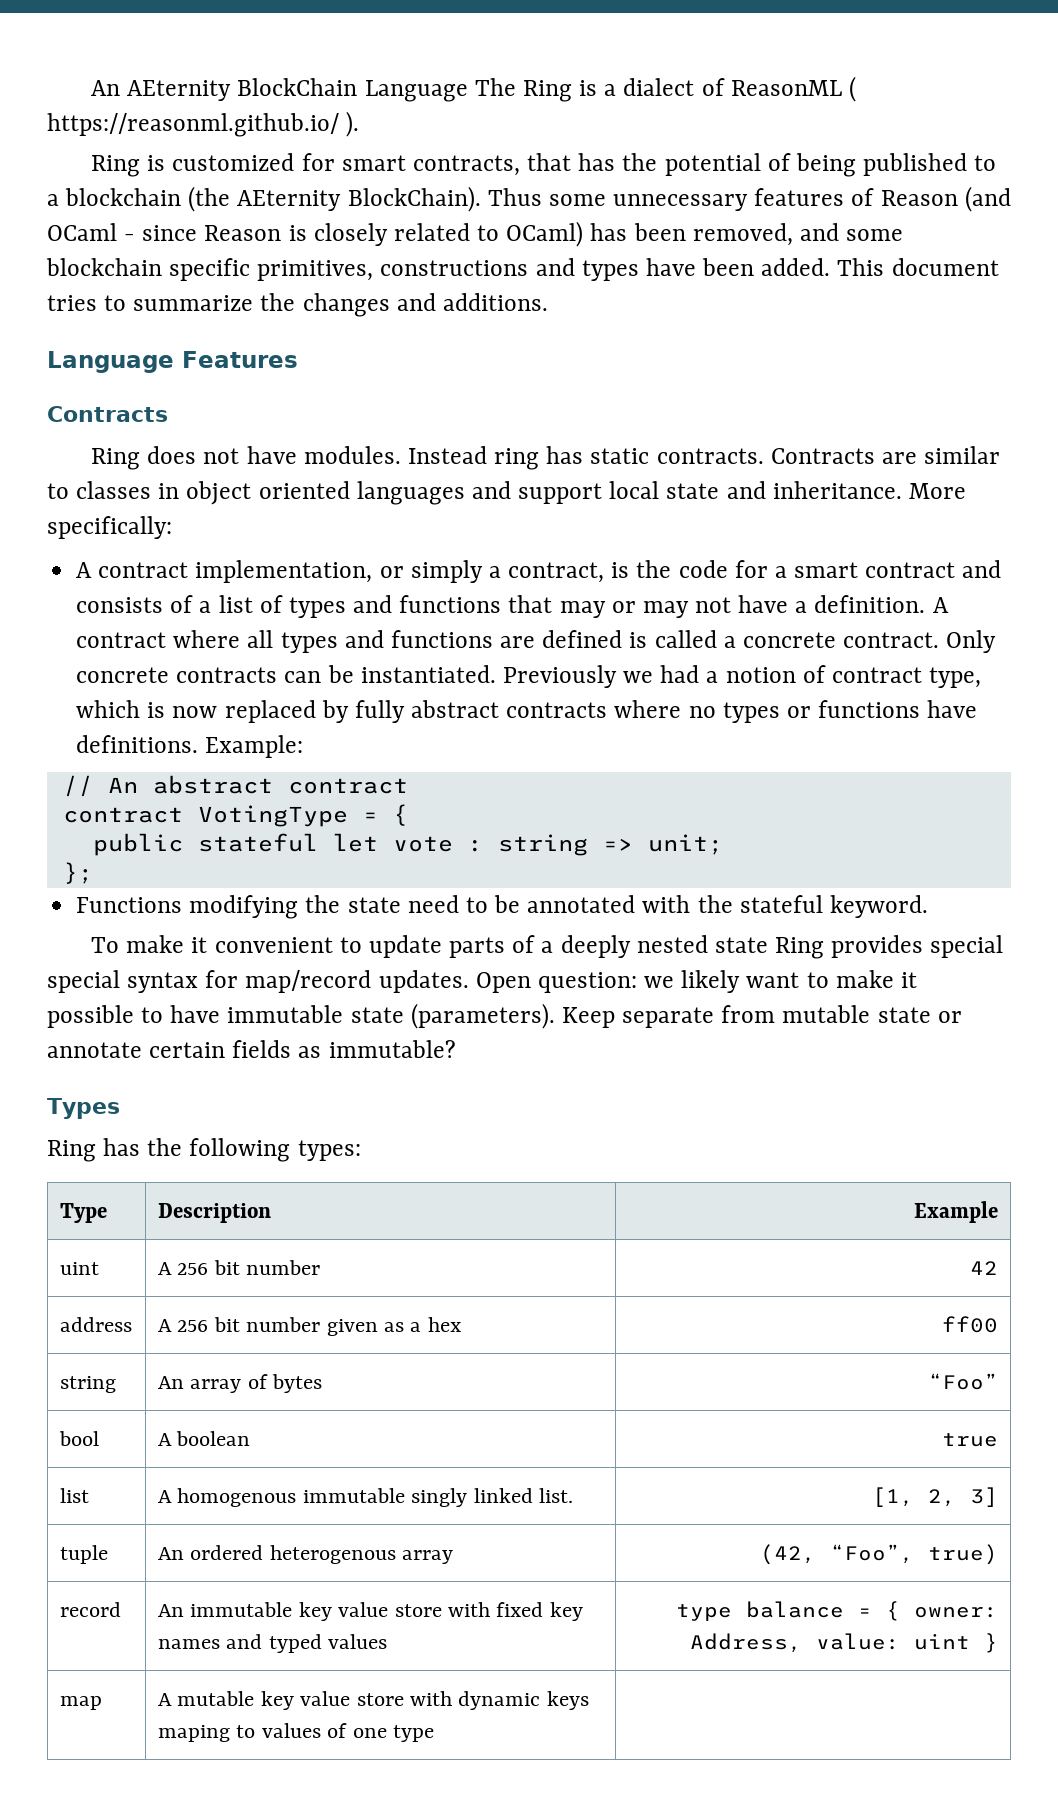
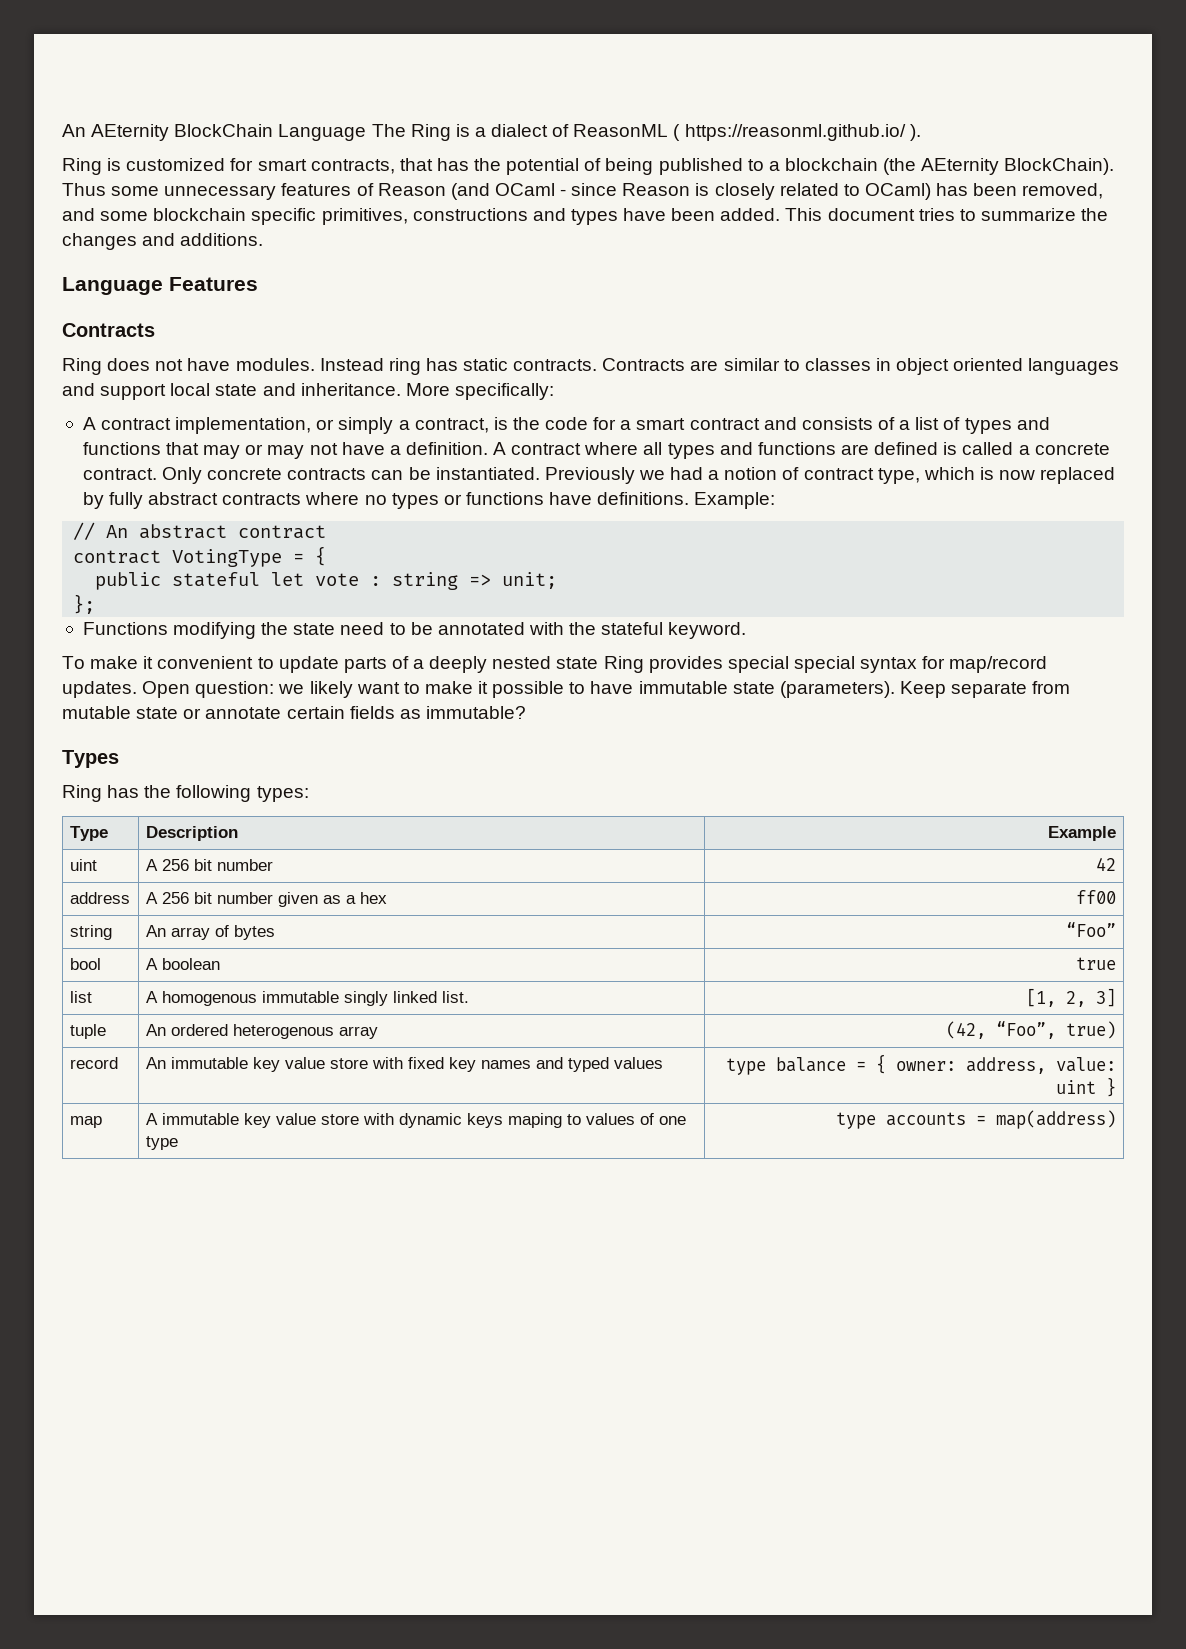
- record | An immutable key value store with fixed key names and typed values | type balance = { owner: Address, value: uint }
+ record | An immutable key value store with fixed key names and typed values | type balance = { owner: address, value: uint }
- map | A mutable key value store with dynamic keys maping to values of one type |
+ map | A immutable key value store with dynamic keys maping to values of one type | type accounts = map(address)

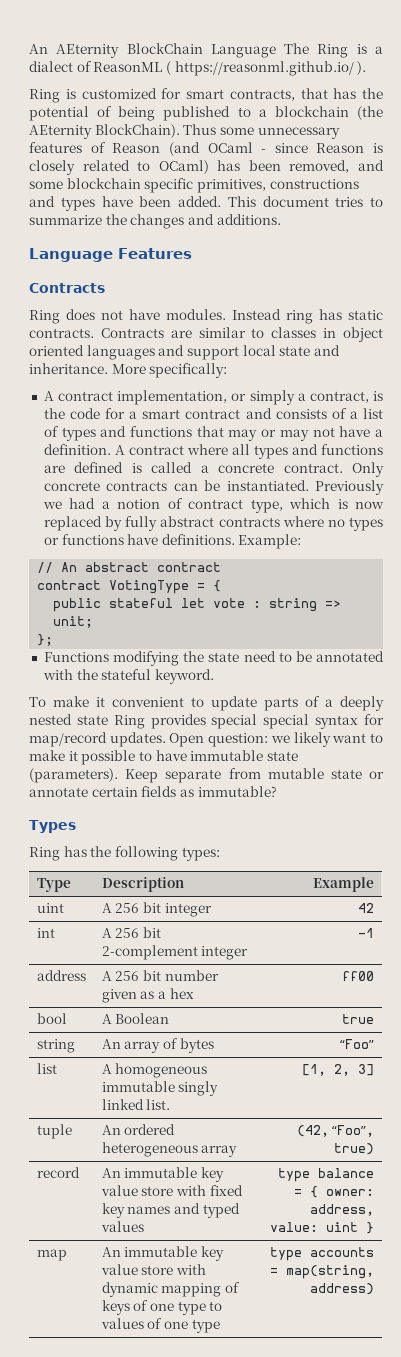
- uint | A 256 bit number | 42
+ uint | A 256 bit integer | 42
+ int | A 256 bit 2-complement integer | -1
+ bool | A Boolean | true
- bool | A boolean | true
- list | A homogenous immutable singly linked list. | [1, 2, 3]
+ list | A homogeneous immutable singly linked list. | [1, 2, 3]
- tuple | An ordered heterogenous array | (42, “Foo”, true)
+ tuple | An ordered heterogeneous array | (42, “Foo”, true)
- map | A immutable key value store with dynamic keys maping to values of one type | type accounts = map(address)
+ map | An immutable key value store with dynamic mapping of keys of one type to values of one type | type accounts = map(string, address)

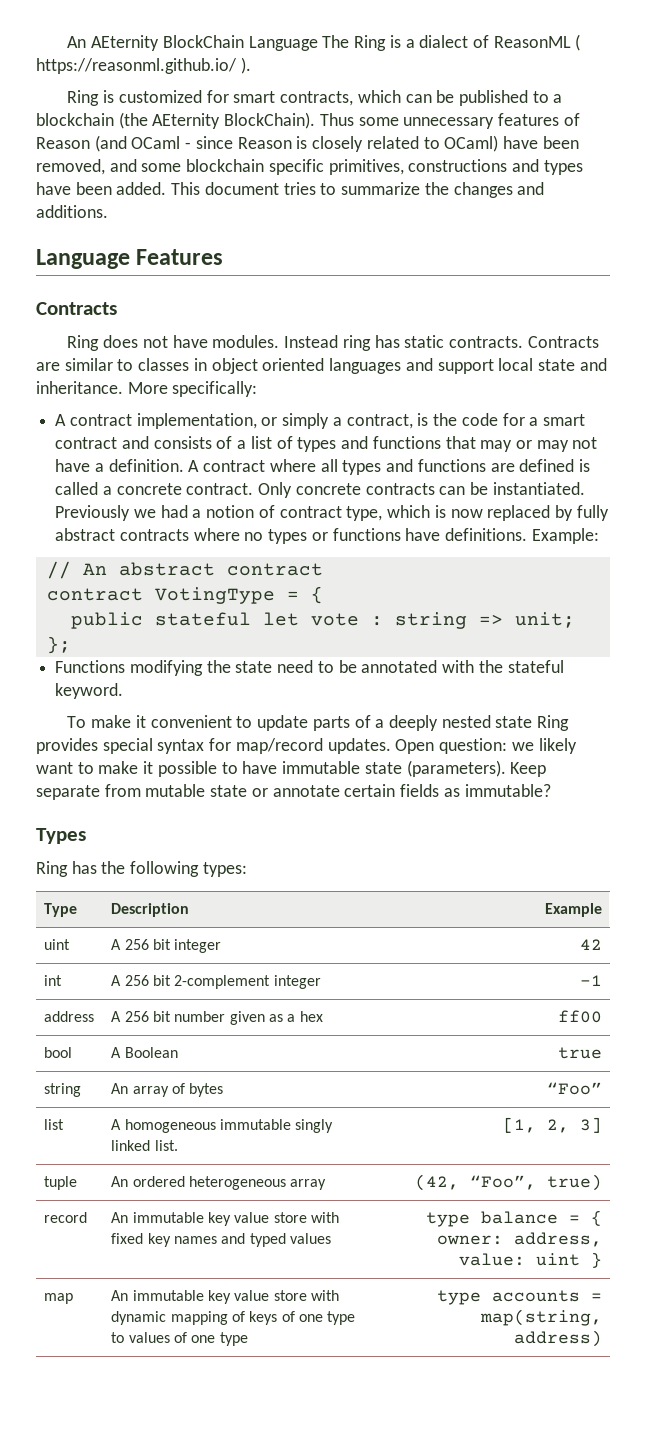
- Ring is customized for smart contracts, that has the potential of being published to a blockchain (the AEternity BlockChain).
+ Ring is customized for smart contracts, which can be published to a blockchain (the AEternity BlockChain).
- Thus some unnecessary features of Reason (and OCaml - since Reason is closely related to OCaml) has been removed, and some blockchain specific primitives, constructions and types have been added.
+ Thus some unnecessary features of Reason (and OCaml - since Reason is closely related to OCaml) have been removed, and some blockchain specific primitives, constructions and types have been added.
- To make it convenient to update parts of a deeply nested state Ring provides special special syntax for map/record updates.
+ To make it convenient to update parts of a deeply nested state Ring provides special syntax for map/record updates.

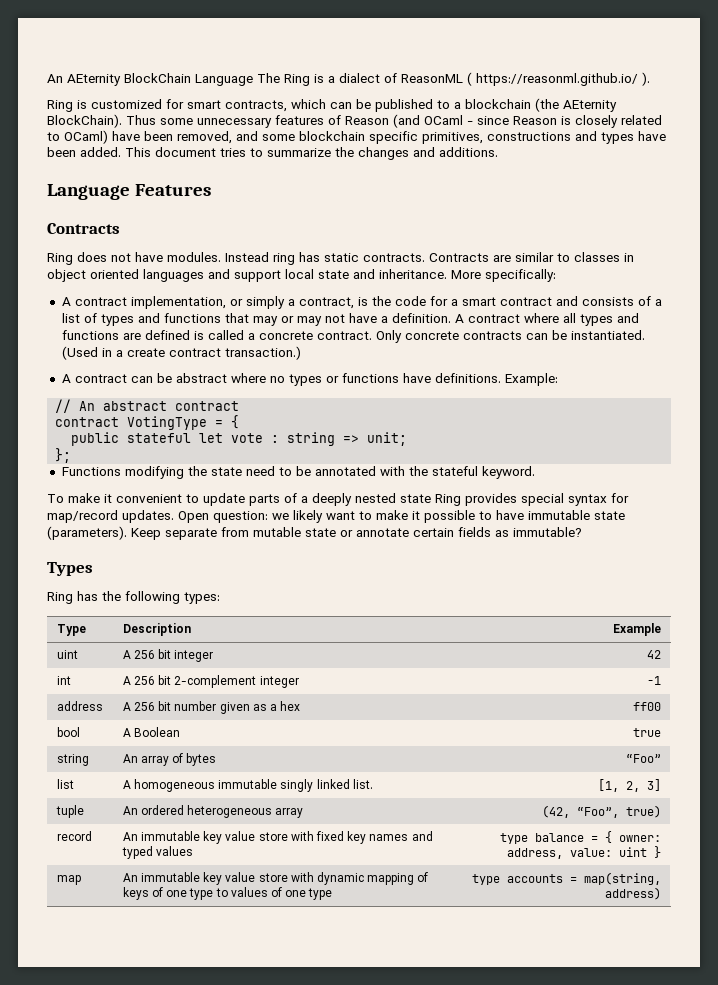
- Previously we had a notion of contract type, which is now replaced by fully abstract contracts where no types or functions have definitions.
+ (Used in a create contract transaction.)
+ A contract can be abstract where no types or functions have definitions.

